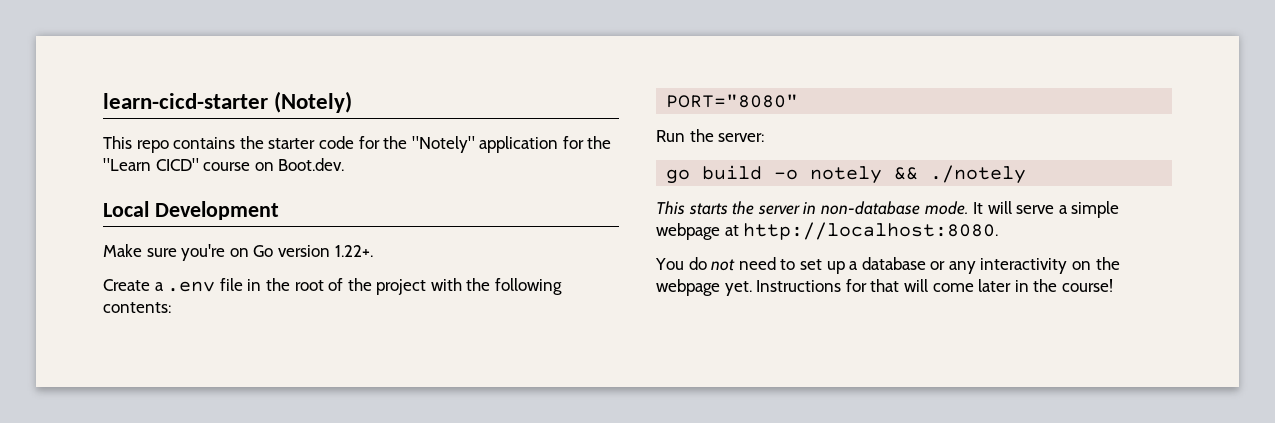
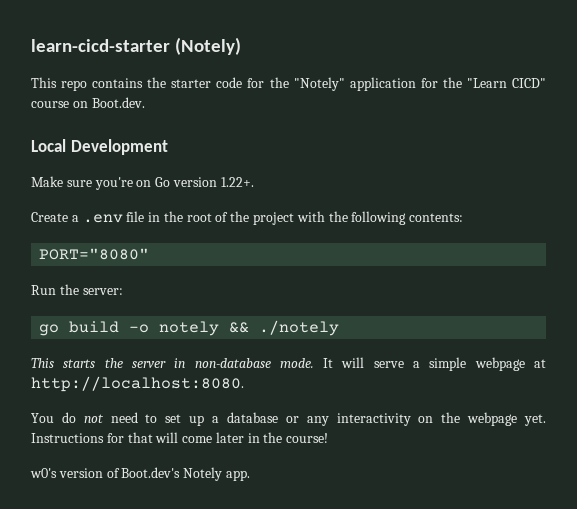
+ w0's version of Boot.dev's Notely app.

